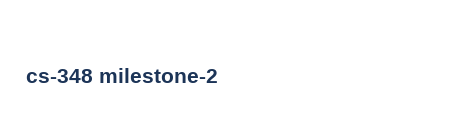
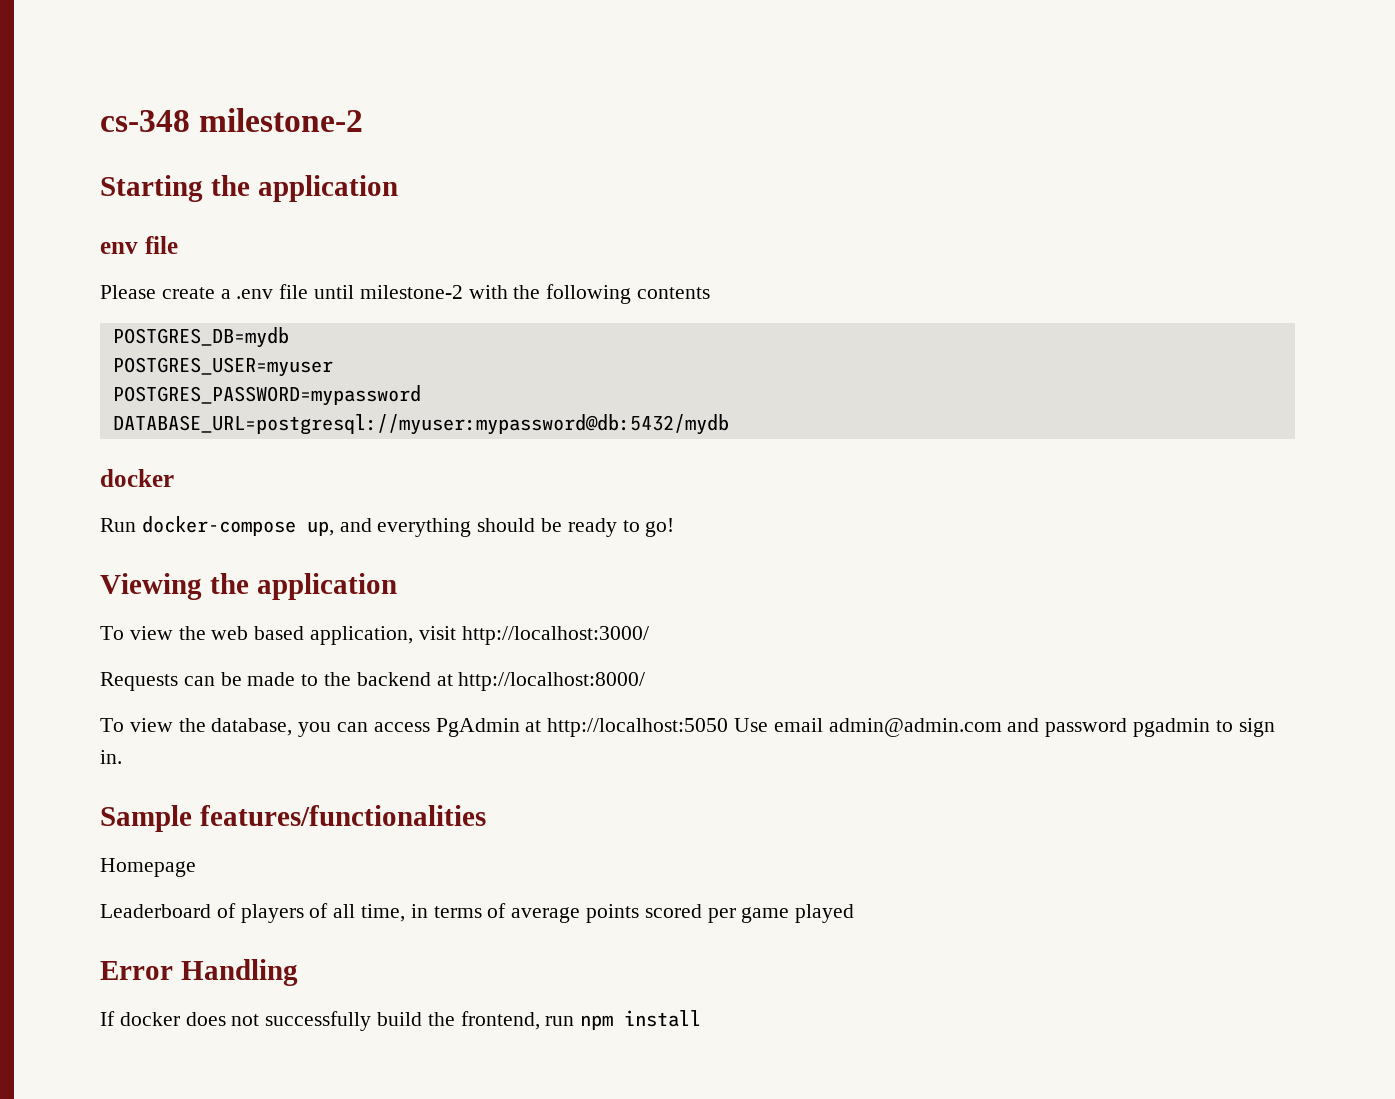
+ Starting the application
+ env file
+ Please create a .env file until milestone-2 with the following contents
+ POSTGRES_DB=mydb
+ POSTGRES_USER=myuser
+ POSTGRES_PASSWORD=mypassword
+ DATABASE_URL=postgresql://myuser:mypassword@db:5432/mydb
+ docker
+ Run docker-compose up, and everything should be ready to go!
+ Viewing the application
+ To view the web based application, visit http://localhost:3000/
+ Requests can be made to the backend at http://localhost:8000/
+ To view the database, you can access PgAdmin at http://localhost:5050 Use email admin@admin.com and password pgadmin to sign in.
+ Sample features/functionalities
+ Homepage
+ Leaderboard of players of all time, in terms of average points scored per game played
+ Error Handling
+ If docker does not successfully build the frontend, run npm install

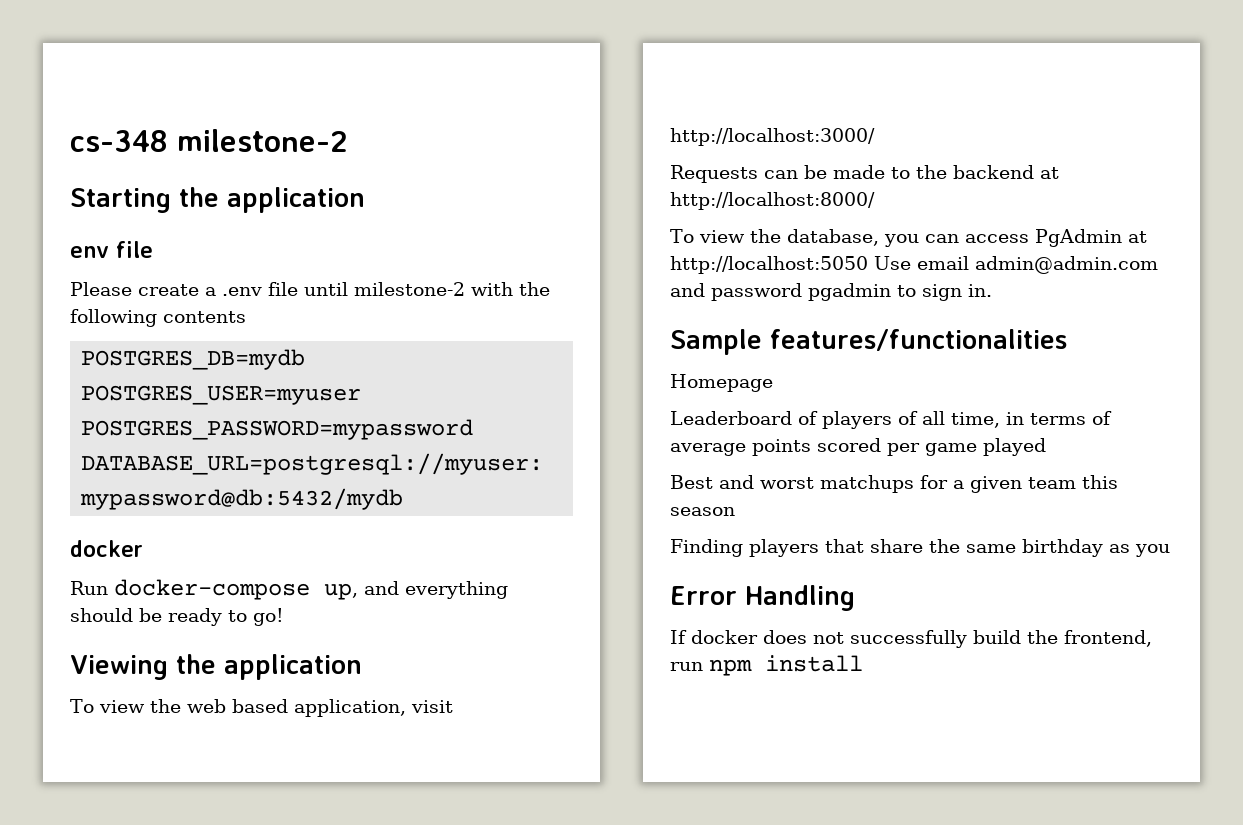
+ Best and worst matchups for a given team this season
+ Finding players that share the same birthday as you

